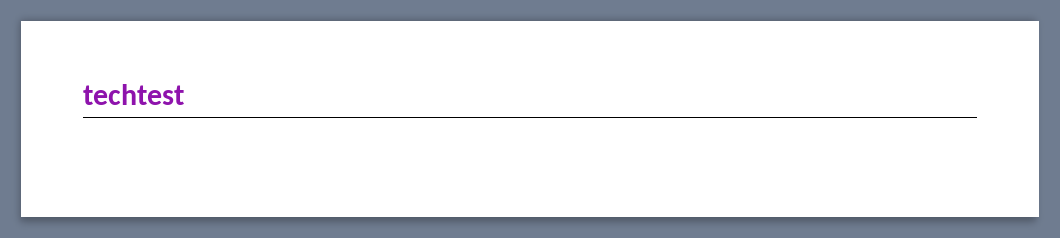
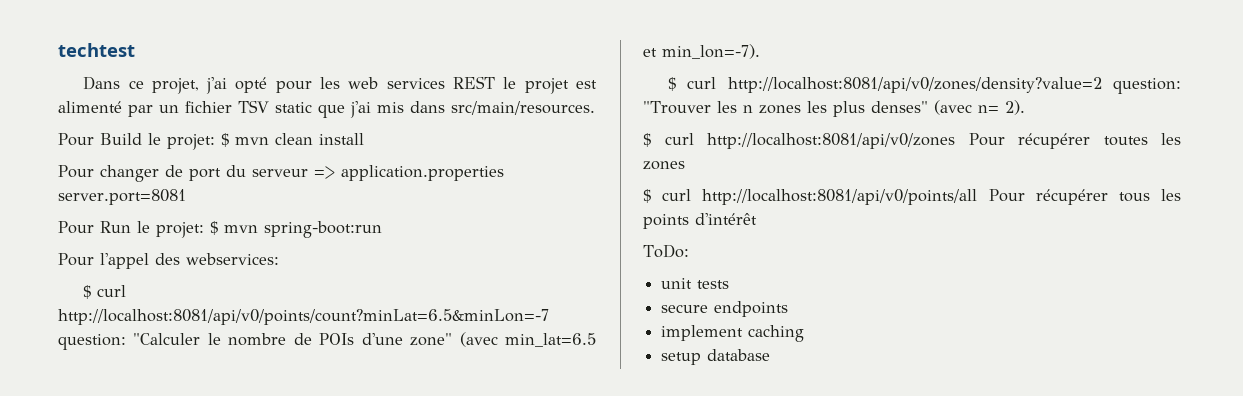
+ Dans ce projet, j'ai opté pour les web services REST le projet est alimenté par un fichier TSV static que j'ai mis dans src/main/resources.
+ Pour Build le projet: $ mvn clean install
+ Pour changer de port du serveur => application.properties server.port=8081
+ Pour Run le projet: $ mvn spring-boot:run
+ Pour l'appel des webservices:
+ $ curl http://localhost:8081/api/v0/points/count?minLat=6.5&minLon=-7 question: "Calculer le nombre de POIs d'une zone" (avec min_lat=6.5 et min_lon=-7).
+ $ curl http://localhost:8081/api/v0/zones/density?value=2 question: "Trouver les n zones les plus denses" (avec n= 2).
+ $ curl http://localhost:8081/api/v0/zones Pour récupérer toutes les zones
+ $ curl http://localhost:8081/api/v0/points/all Pour récupérer tous les points d'intérêt
+ ToDo:
+ unit tests
+ secure endpoints
+ implement caching
+ setup database

